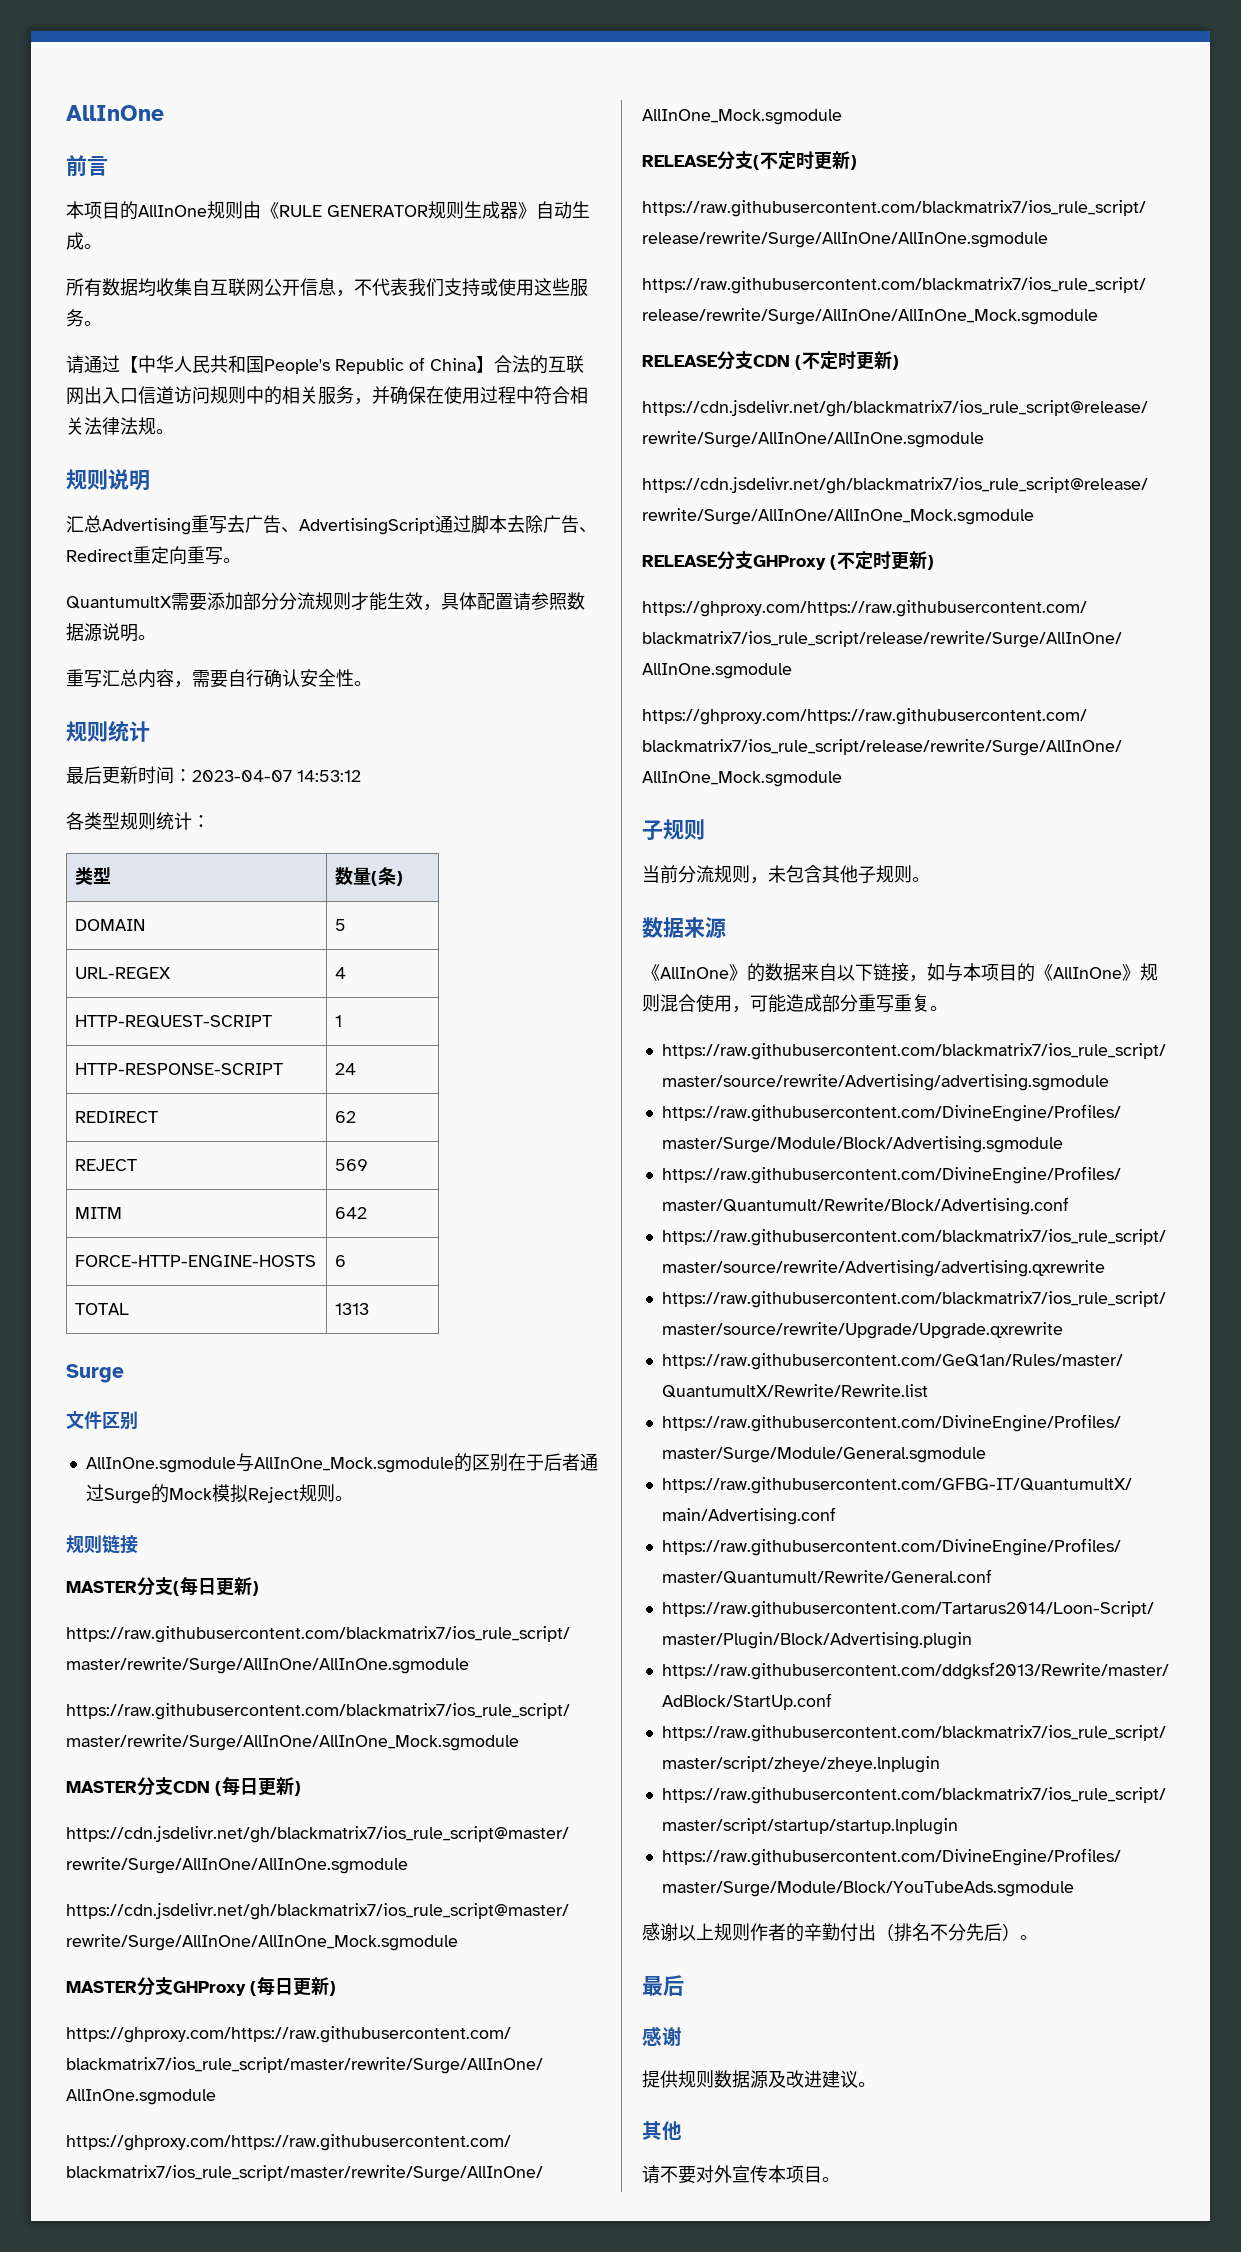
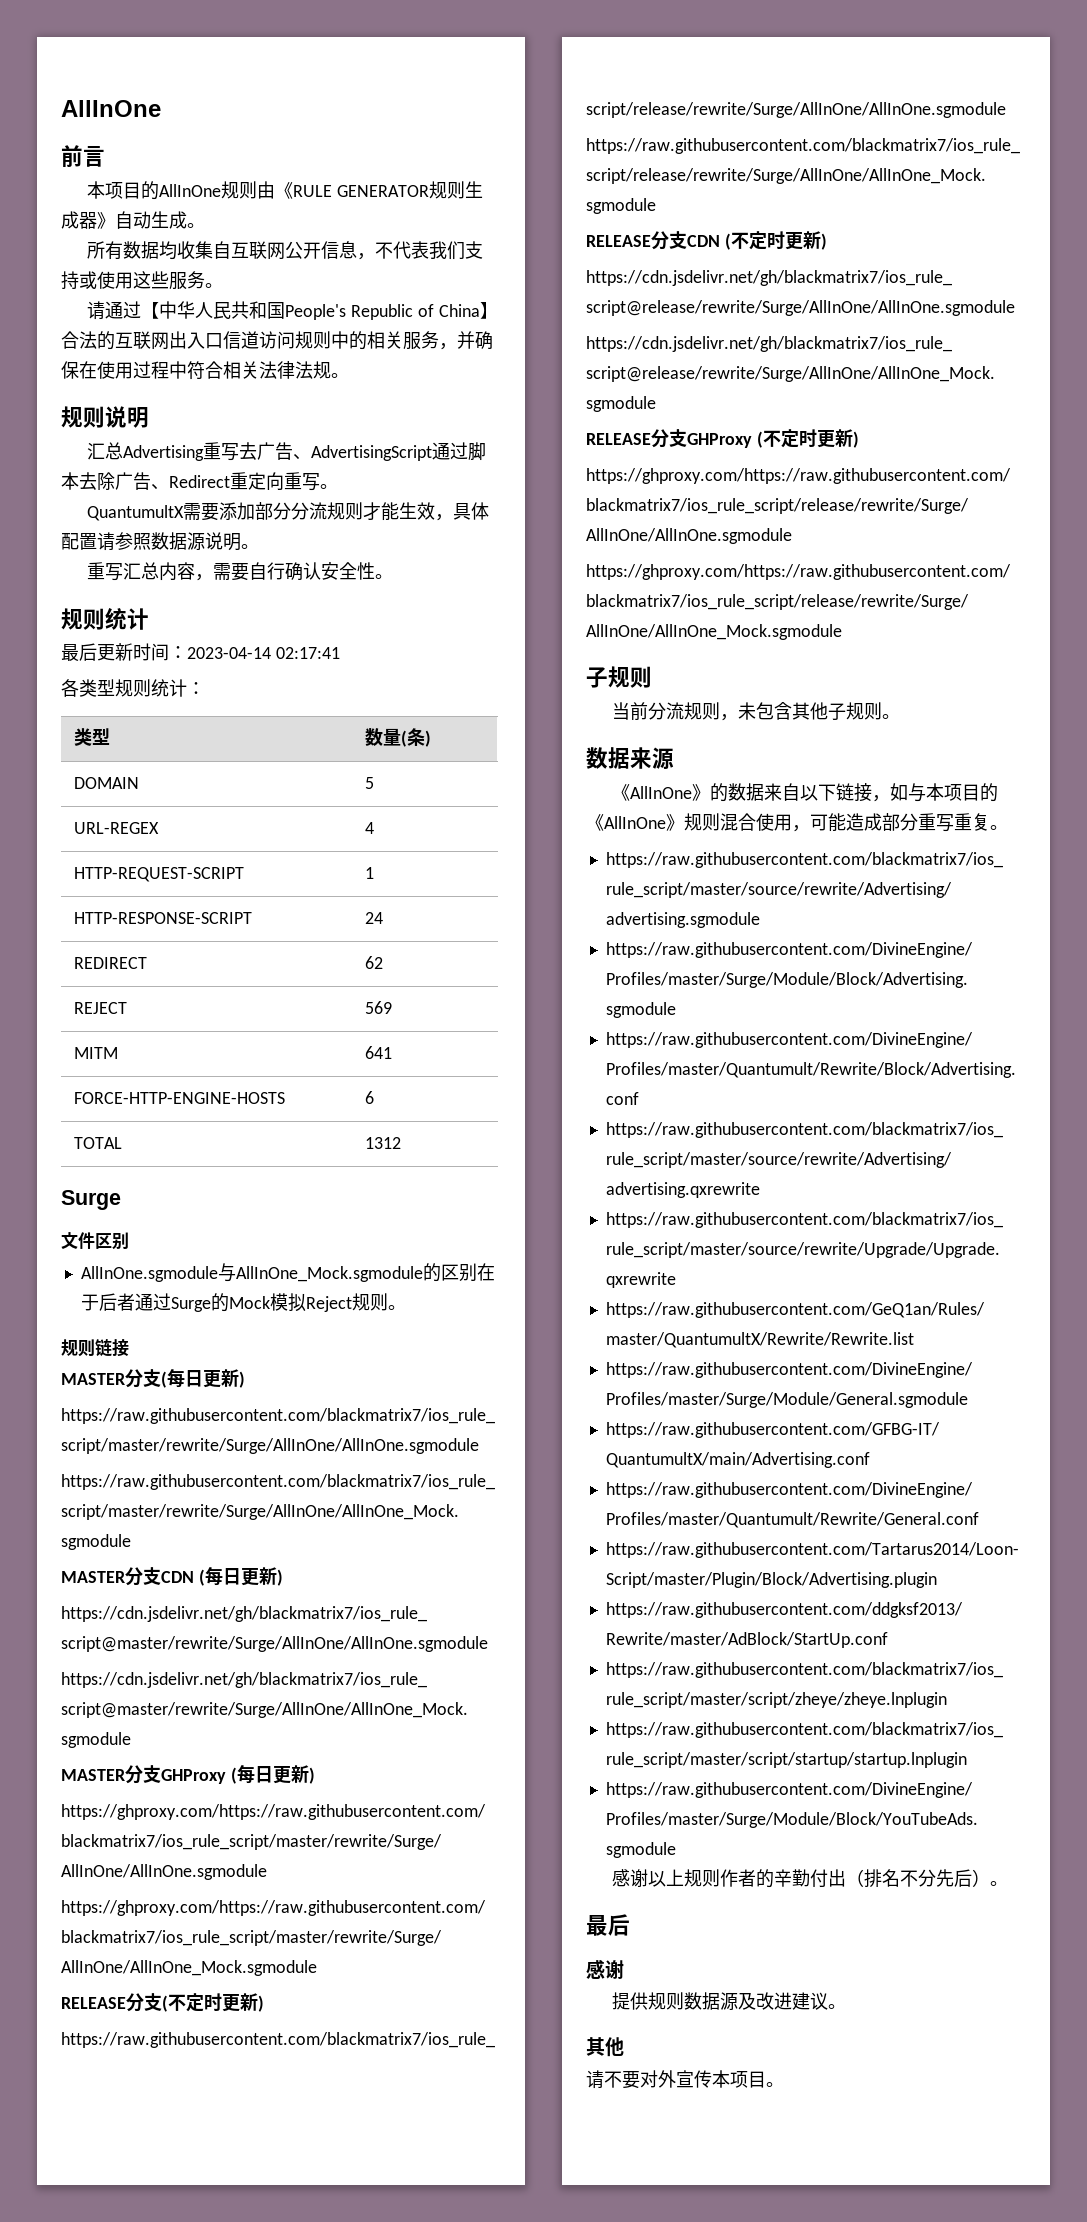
- 最后更新时间：2023-04-07 14:53:12
+ 最后更新时间：2023-04-14 02:17:41
- MITM | 642
+ MITM | 641
- TOTAL | 1313
+ TOTAL | 1312

